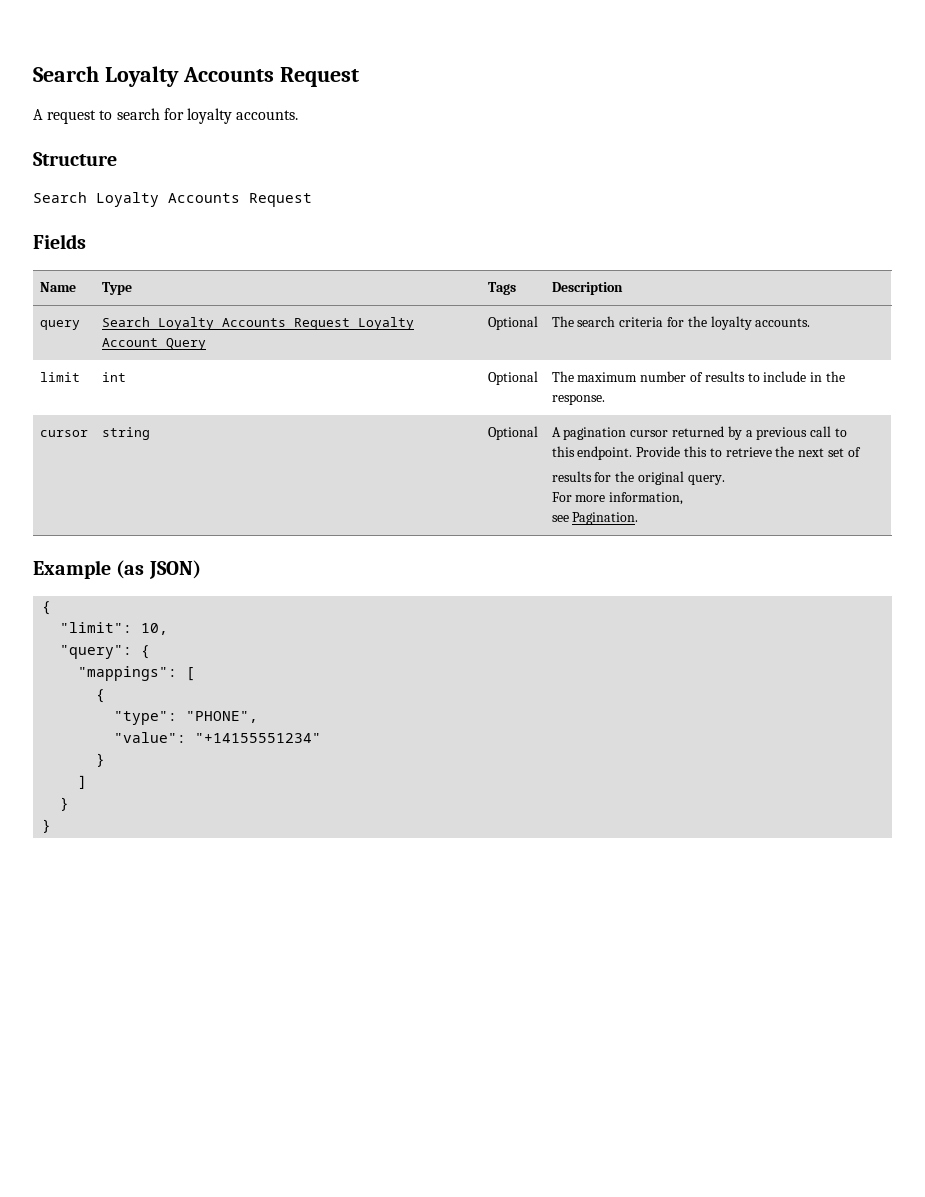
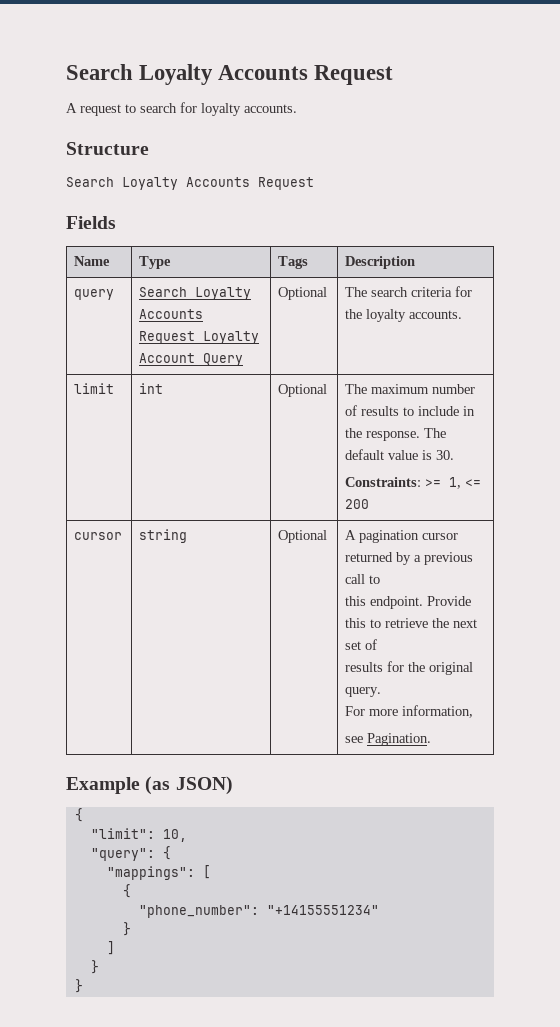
- limit | int | Optional | The maximum number of results to include in the response.
+ limit | int | Optional | The maximum number of results to include in the response. The default value is 30.
+ Constraints: >= 1, <= 200
- "type": "PHONE",
- "value": "+14155551234"
+ "phone_number": "+14155551234"

